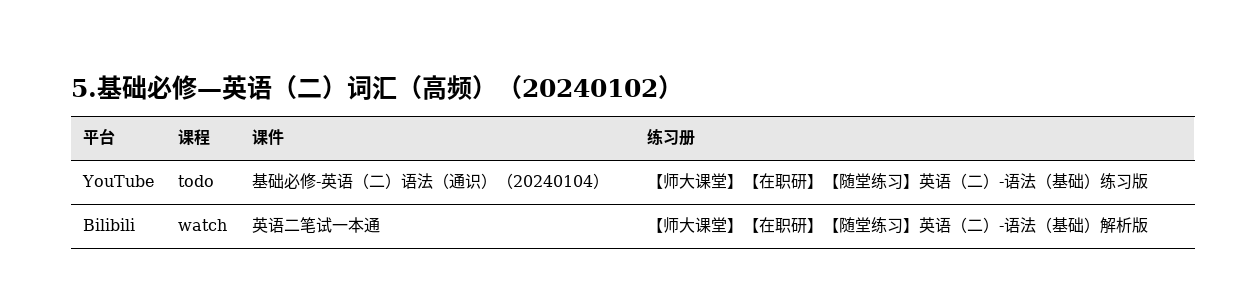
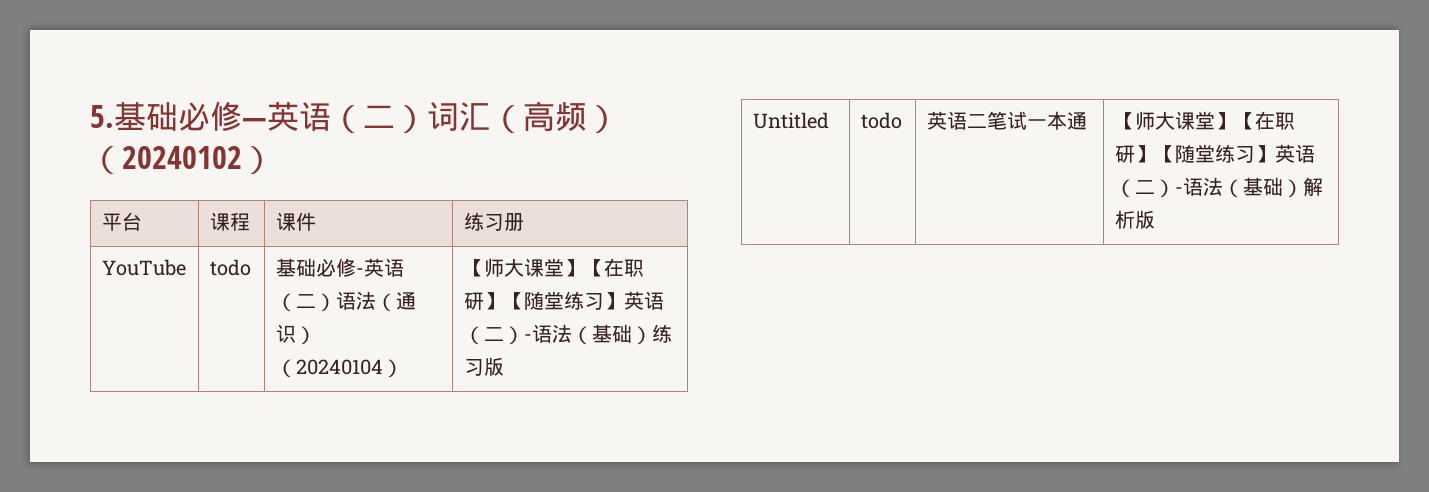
- Bilibili | watch | 英语二笔试一本通 | 【师大课堂】【在职研】【随堂练习】英语（二）-语法（基础）解析版
+ Untitled | todo | 英语二笔试一本通 | 【师大课堂】【在职研】【随堂练习】英语（二）-语法（基础）解析版

